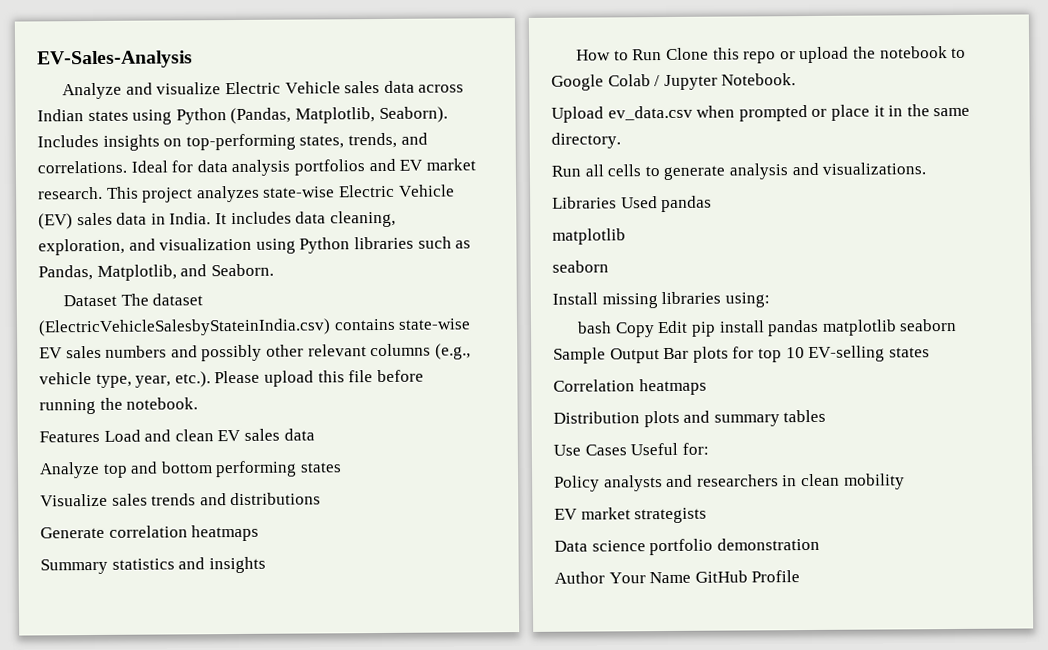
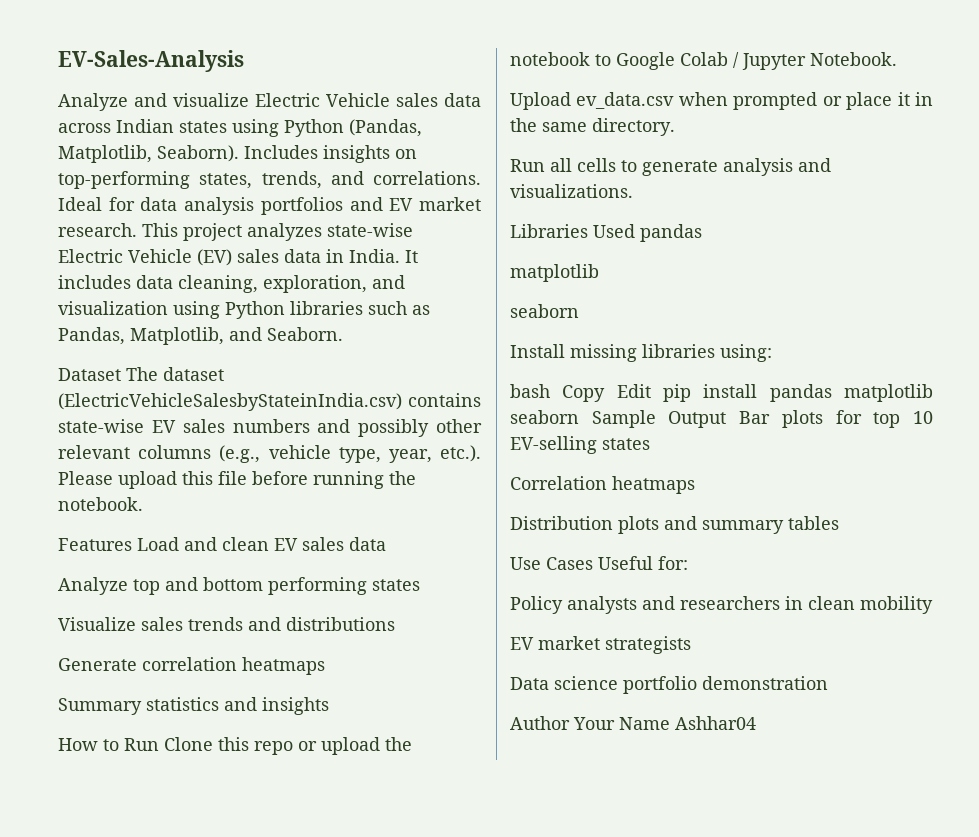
- Author Your Name GitHub Profile
+ Author Your Name Ashhar04

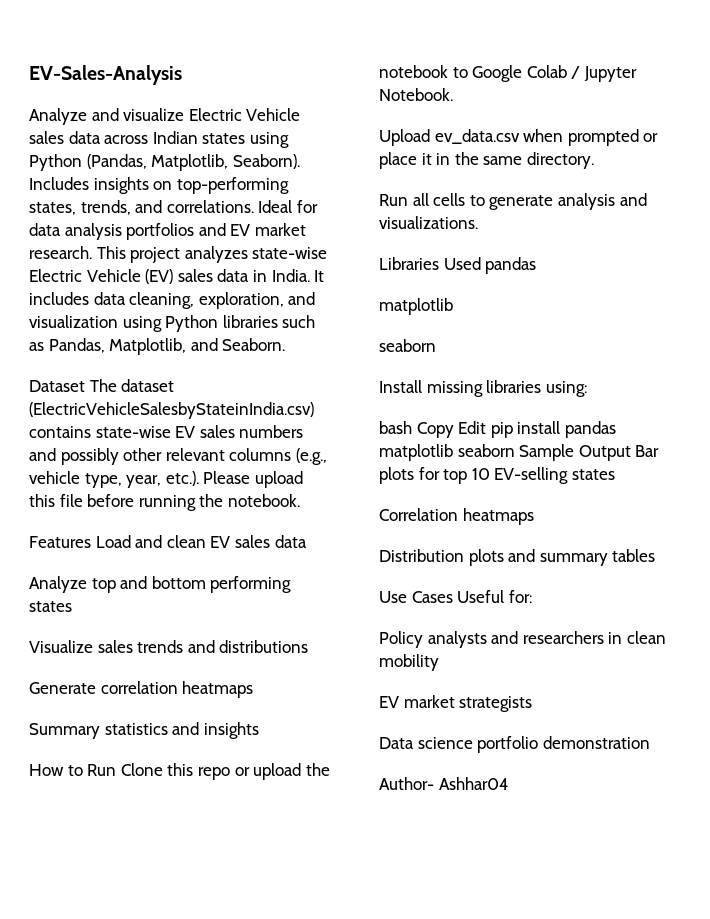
- Author Your Name Ashhar04
+ Author- Ashhar04

